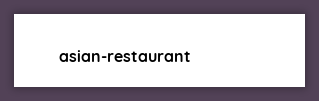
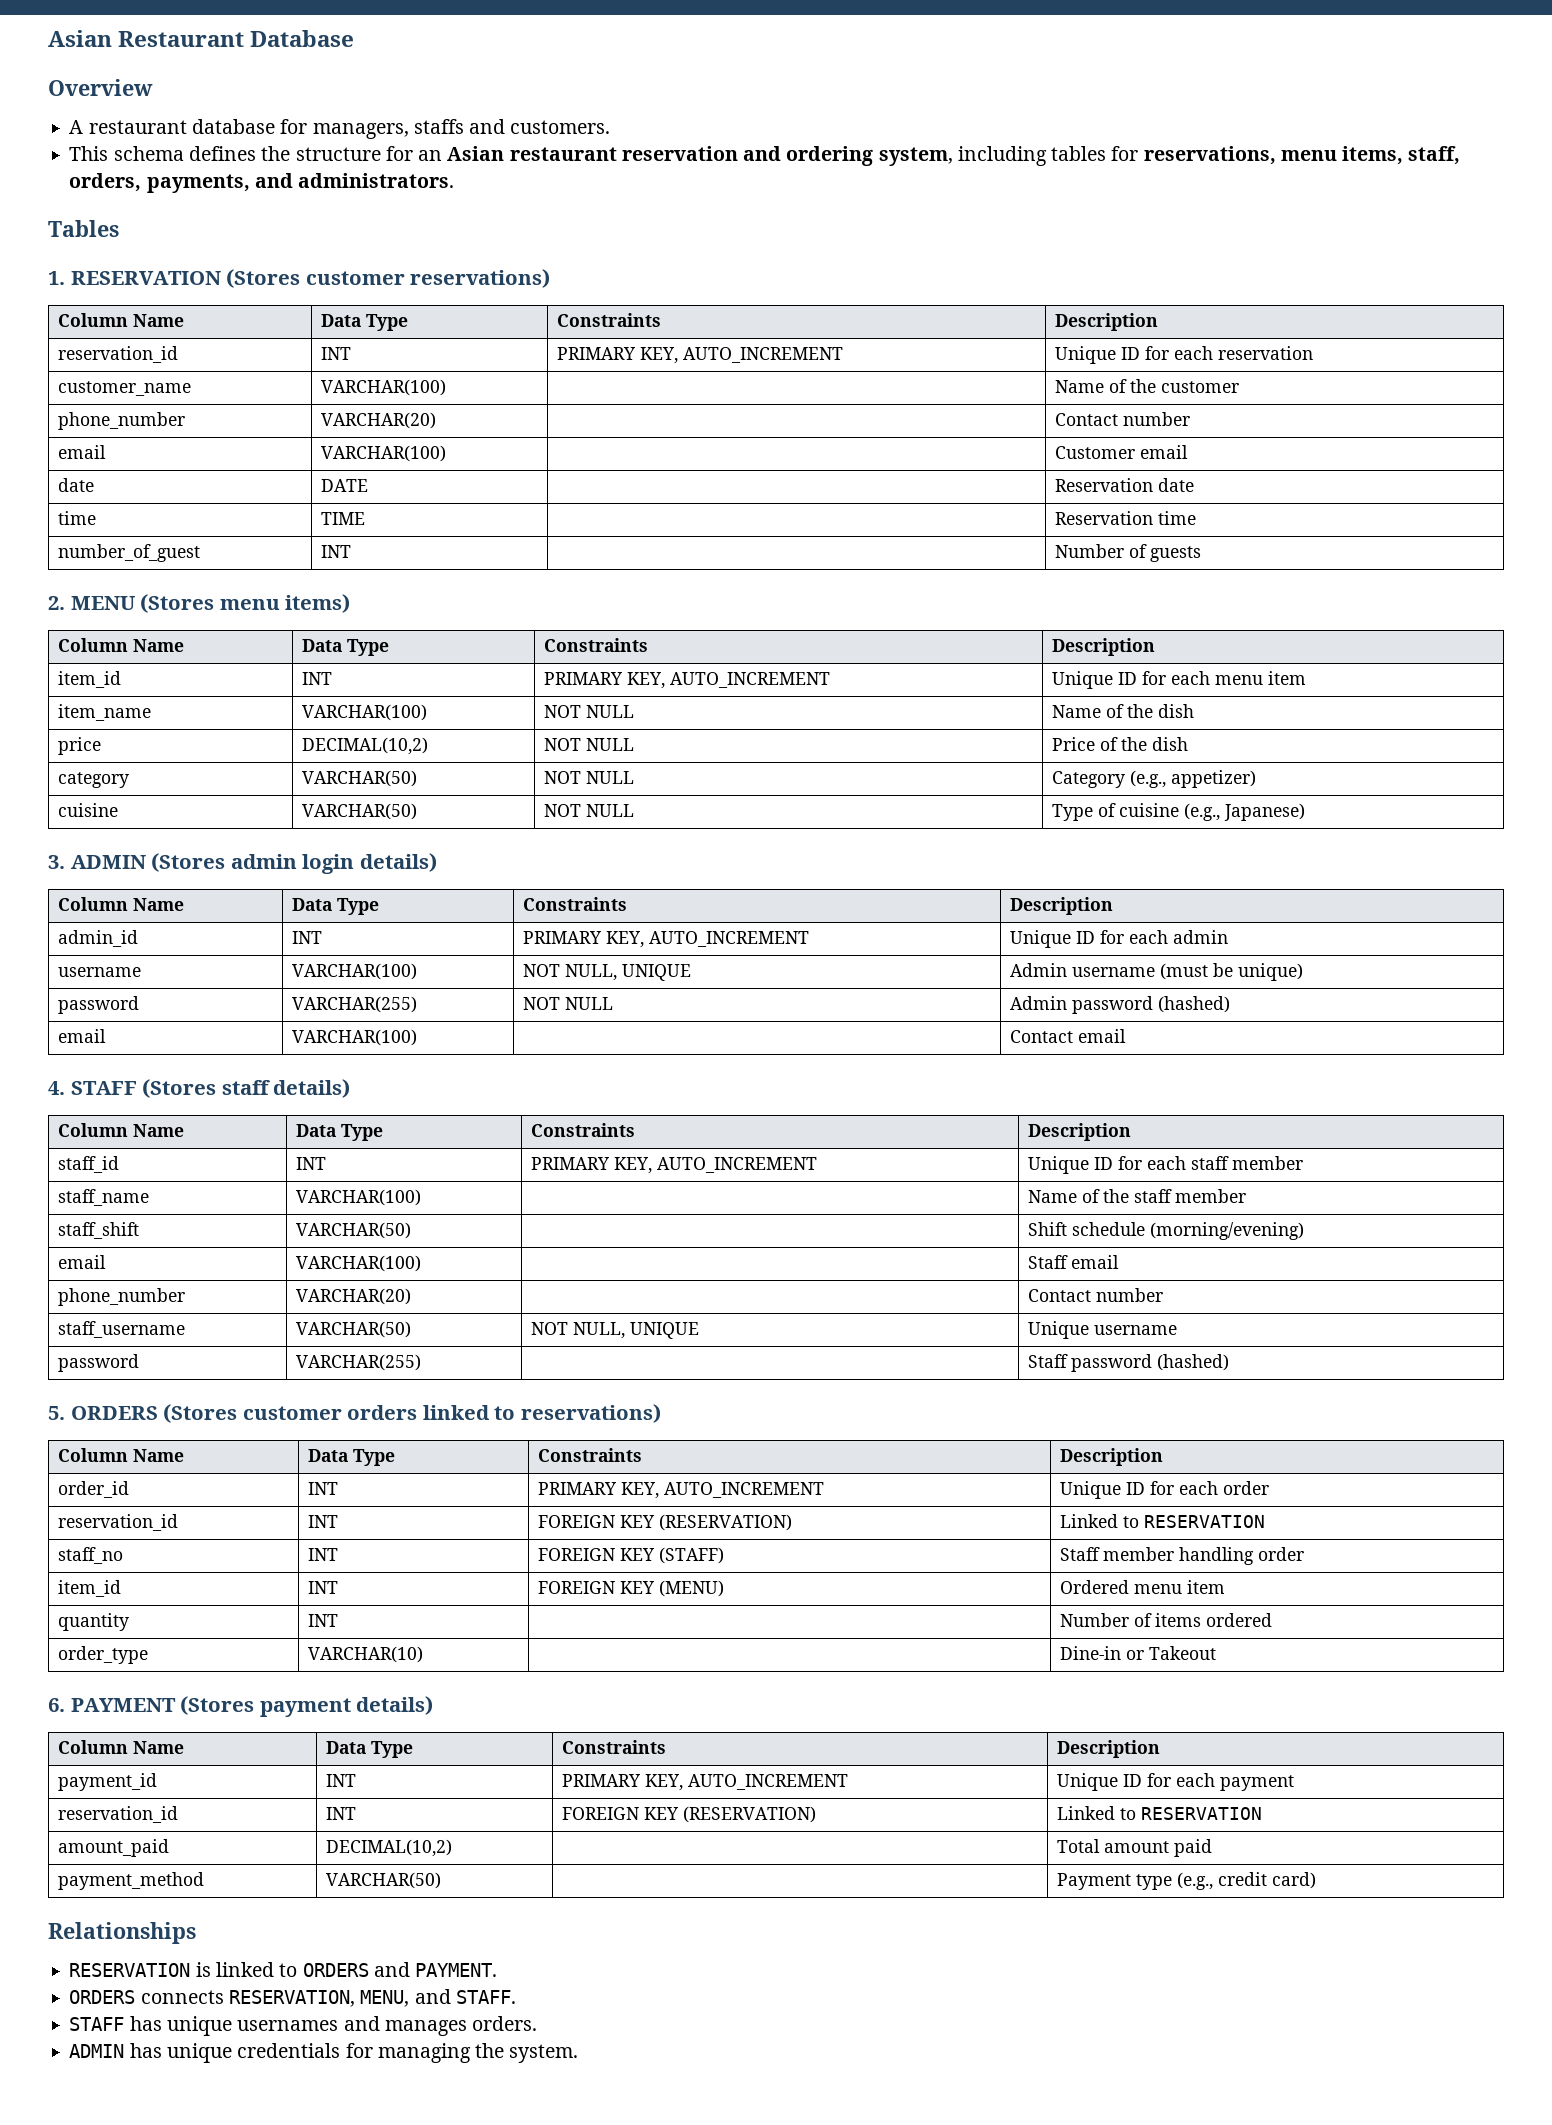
- asian-restaurant
+ Asian Restaurant Database
+ Overview
+ A restaurant database for managers, staffs and customers.
+ This schema defines the structure for an Asian restaurant reservation and ordering system, including tables for reservations, menu items, staff, orders, payments, and administrators.
+ Tables
+ 1. RESERVATION (Stores customer reservations)
+ Column Name | Data Type | Constraints | Description
+ reservation_id | INT | PRIMARY KEY, AUTO_INCREMENT | Unique ID for each reservation
+ customer_name | VARCHAR(100) | | Name of the customer
+ phone_number | VARCHAR(20) | | Contact number
+ email | VARCHAR(100) | | Customer email
+ date | DATE | | Reservation date
+ time | TIME | | Reservation time
+ number_of_guest | INT | | Number of guests
+ 2. MENU (Stores menu items)
+ Column Name | Data Type | Constraints | Description
+ item_id | INT | PRIMARY KEY, AUTO_INCREMENT | Unique ID for each menu item
+ item_name | VARCHAR(100) | NOT NULL | Name of the dish
+ price | DECIMAL(10,2) | NOT NULL | Price of the dish
+ category | VARCHAR(50) | NOT NULL | Category (e.g., appetizer)
+ cuisine | VARCHAR(50) | NOT NULL | Type of cuisine (e.g., Japanese)
+ 3. ADMIN (Stores admin login details)
+ Column Name | Data Type | Constraints | Description
+ admin_id | INT | PRIMARY KEY, AUTO_INCREMENT | Unique ID for each admin
+ username | VARCHAR(100) | NOT NULL, UNIQUE | Admin username (must be unique)
+ password | VARCHAR(255) | NOT NULL | Admin password (hashed)
+ email | VARCHAR(100) | | Contact email
+ 4. STAFF (Stores staff details)
+ Column Name | Data Type | Constraints | Description
+ staff_id | INT | PRIMARY KEY, AUTO_INCREMENT | Unique ID for each staff member
+ staff_name | VARCHAR(100) | | Name of the staff member
+ staff_shift | VARCHAR(50) | | Shift schedule (morning/evening)
+ email | VARCHAR(100) | | Staff email
+ phone_number | VARCHAR(20) | | Contact number
+ staff_username | VARCHAR(50) | NOT NULL, UNIQUE | Unique username
+ password | VARCHAR(255) | | Staff password (hashed)
+ 5. ORDERS (Stores customer orders linked to reservations)
+ Column Name | Data Type | Constraints | Description
+ order_id | INT | PRIMARY KEY, AUTO_INCREMENT | Unique ID for each order
+ reservation_id | INT | FOREIGN KEY (RESERVATION) | Linked to RESERVATION
+ staff_no | INT | FOREIGN KEY (STAFF) | Staff member handling order
+ item_id | INT | FOREIGN KEY (MENU) | Ordered menu item
+ quantity | INT | | Number of items ordered
+ order_type | VARCHAR(10) | | Dine-in or Takeout
+ 6. PAYMENT (Stores payment details)
+ Column Name | Data Type | Constraints | Description
+ payment_id | INT | PRIMARY KEY, AUTO_INCREMENT | Unique ID for each payment
+ reservation_id | INT | FOREIGN KEY (RESERVATION) | Linked to RESERVATION
+ amount_paid | DECIMAL(10,2) | | Total amount paid
+ payment_method | VARCHAR(50) | | Payment type (e.g., credit card)
+ Relationships
+ RESERVATION is linked to ORDERS and PAYMENT.
+ ORDERS connects RESERVATION, MENU, and STAFF.
+ STAFF has unique usernames and manages orders.
+ ADMIN has unique credentials for managing the system.

